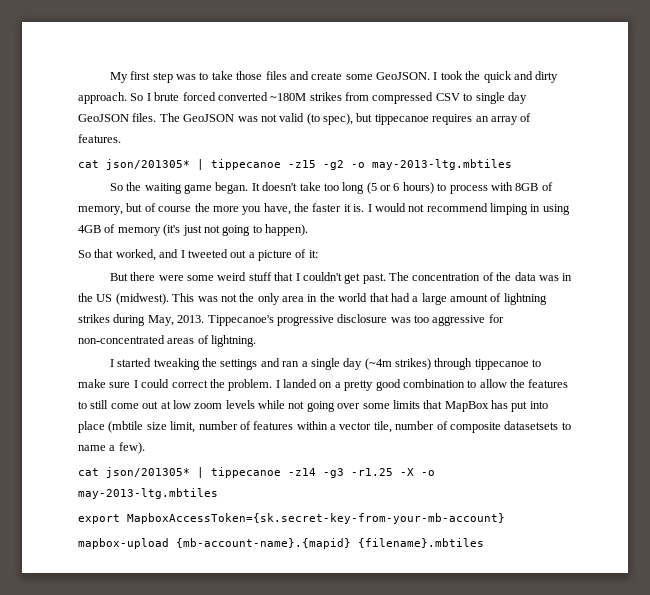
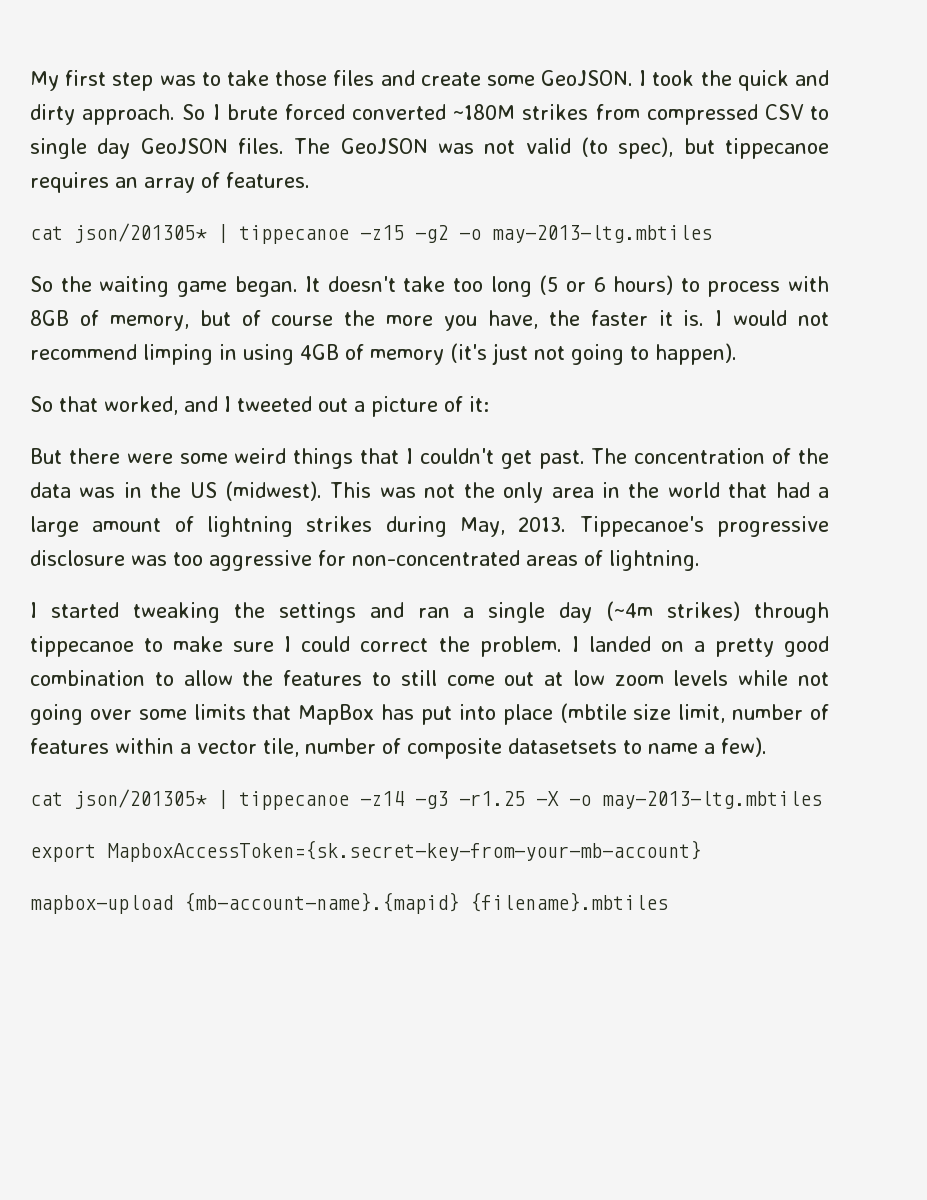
- But there were some weird stuff that I couldn't get past.
+ But there were some weird things that I couldn't get past.

